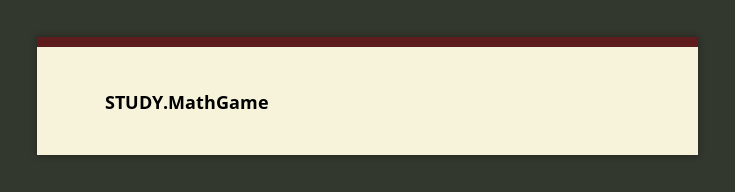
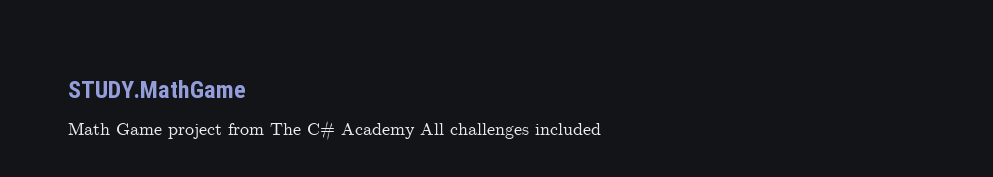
+ Math Game project from The C# Academy All challenges included

